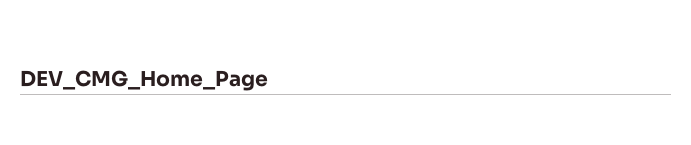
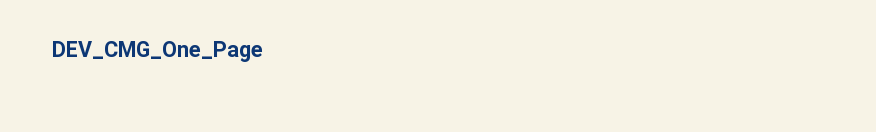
- DEV_CMG_Home_Page
+ DEV_CMG_One_Page

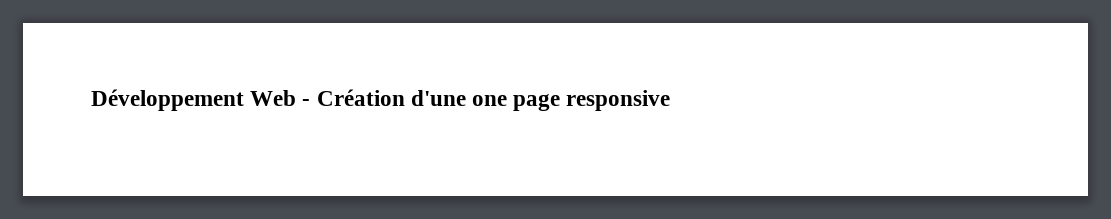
- DEV_CMG_One_Page
+ Développement Web - Création d'une one page responsive

